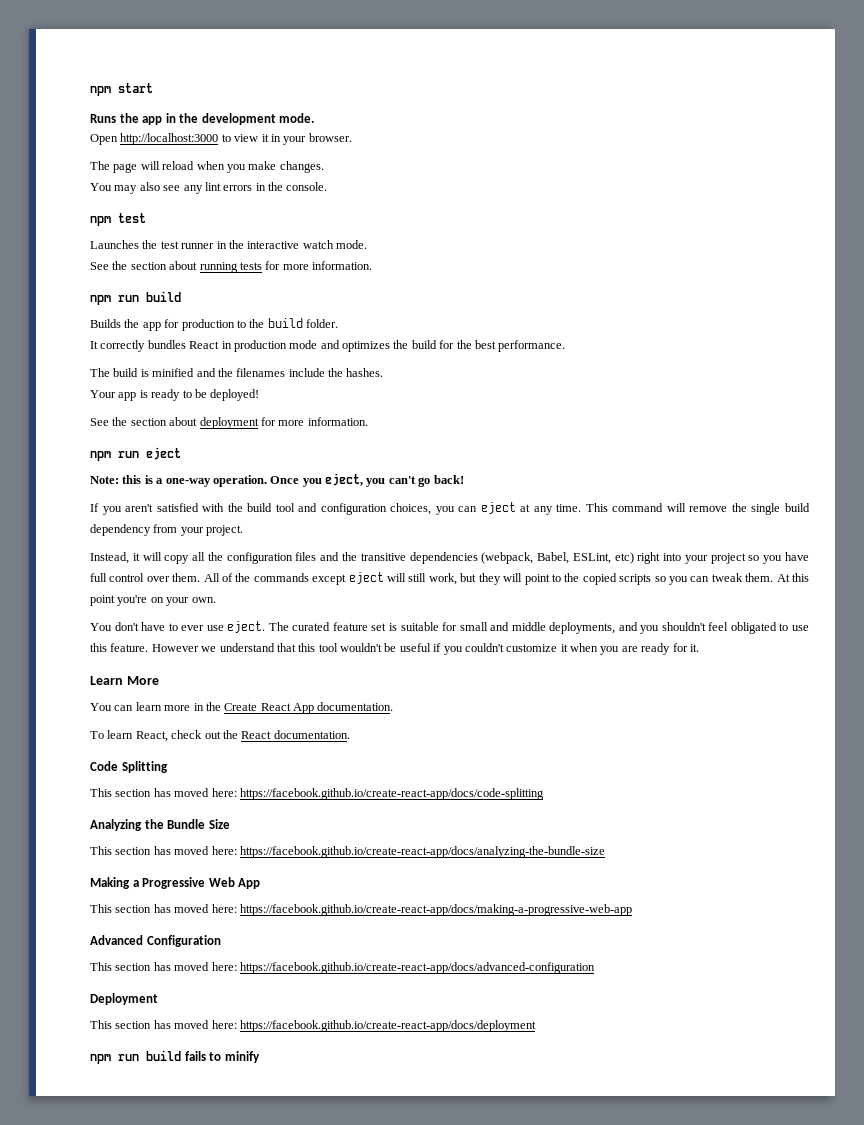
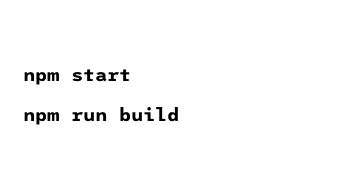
- Runs the app in the development mode.
- Open http://localhost:3000 to view it in your browser.
- The page will reload when you make changes.
- You may also see any lint errors in the console.
- npm test
- Launches the test runner in the interactive watch mode.
- See the section about running tests for more information.
  npm run build
- Builds the app for production to the build folder.
- It correctly bundles React in production mode and optimizes the build for the best performance.
- The build is minified and the filenames include the hashes.
- Your app is ready to be deployed!
- See the section about deployment for more information.
- npm run eject
- Note: this is a one-way operation. Once you eject, you can't go back!
- If you aren't satisfied with the build tool and configuration choices, you can eject at any time. This command will remove the single build dependency from your project.
- Instead, it will copy all the configuration files and the transitive dependencies (webpack, Babel, ESLint, etc) right into your project so you have full control over them. All of the commands except eject will still work, but they will point to the copied scripts so you can tweak them. At this point you're on your own.
- You don't have to ever use eject. The curated feature set is suitable for small and middle deployments, and you shouldn't feel obligated to use this feature. However we understand that this tool wouldn't be useful if you couldn't customize it when you are ready for it.
- Learn More
- You can learn more in the Create React App documentation.
- To learn React, check out the React documentation.
- Code Splitting
- This section has moved here: https://facebook.github.io/create-react-app/docs/code-splitting
- Analyzing the Bundle Size
- This section has moved here: https://facebook.github.io/create-react-app/docs/analyzing-the-bundle-size
- Making a Progressive Web App
- This section has moved here: https://facebook.github.io/create-react-app/docs/making-a-progressive-web-app
- Advanced Configuration
- This section has moved here: https://facebook.github.io/create-react-app/docs/advanced-configuration
- Deployment
- This section has moved here: https://facebook.github.io/create-react-app/docs/deployment
- npm run build fails to minify

